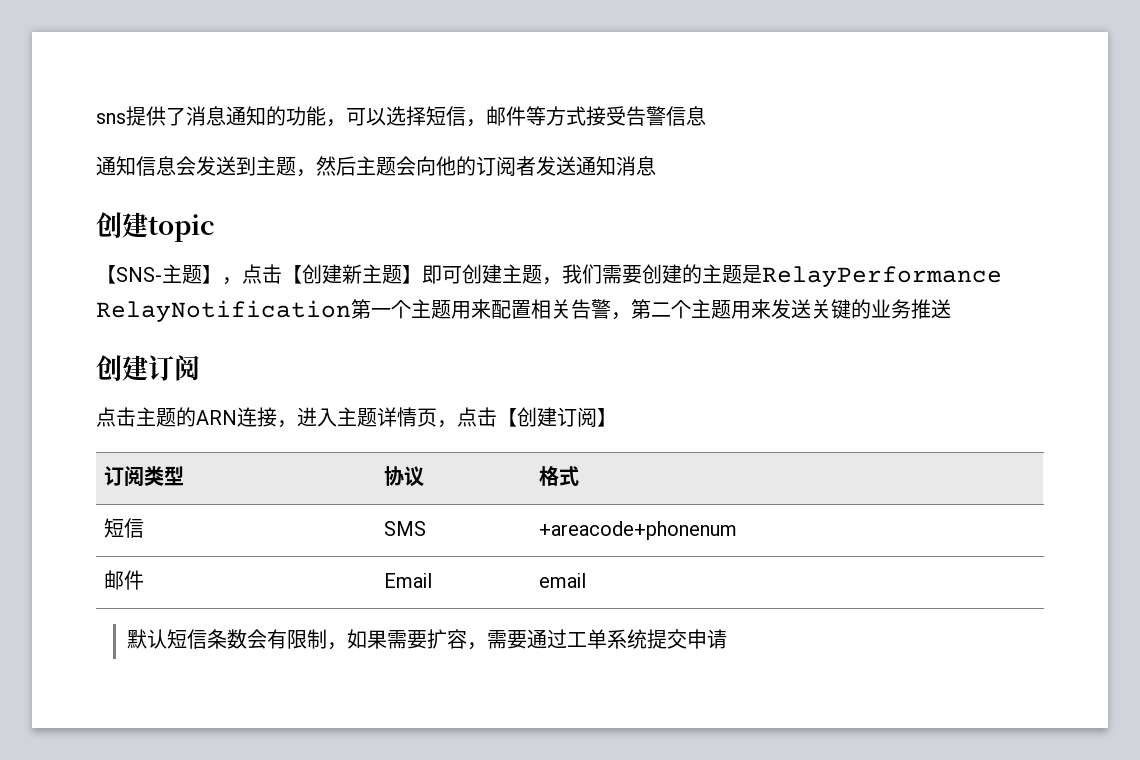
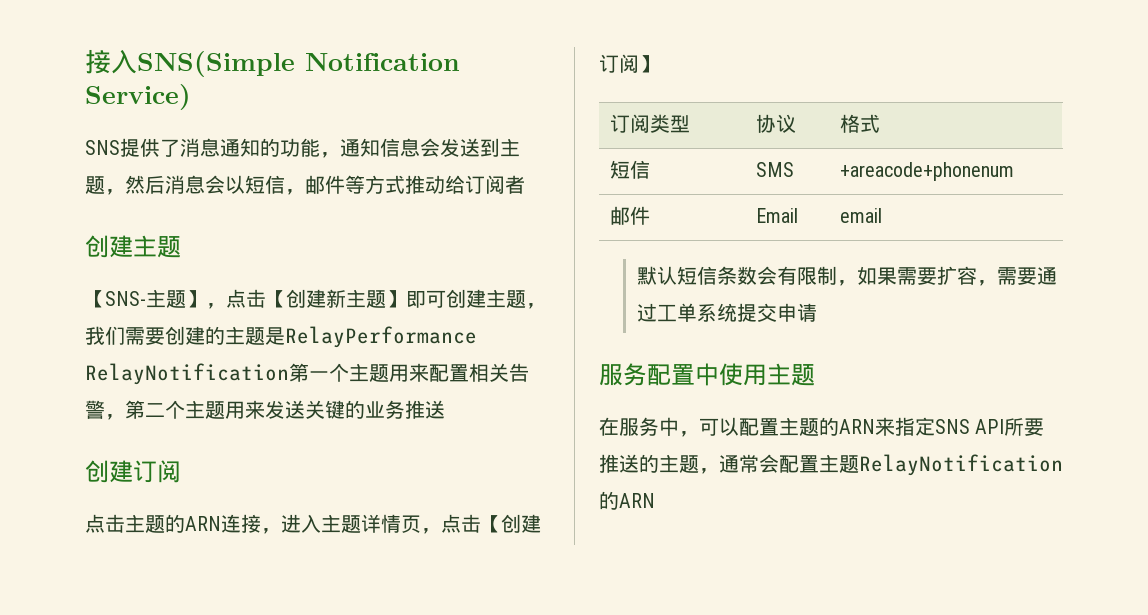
- sns提供了消息通知的功能，可以选择短信，邮件等方式接受告警信息
- 通知信息会发送到主题，然后主题会向他的订阅者发送通知消息
- 创建topic
+ 接入SNS(Simple Notification Service)
+ SNS提供了消息通知的功能，通知信息会发送到主题，然后消息会以短信，邮件等方式推动给订阅者
+ 创建主题
+ 服务配置中使用主题
+ 在服务中，可以配置主题的ARN来指定SNS API所要推送的主题，通常会配置主题RelayNotification的ARN

